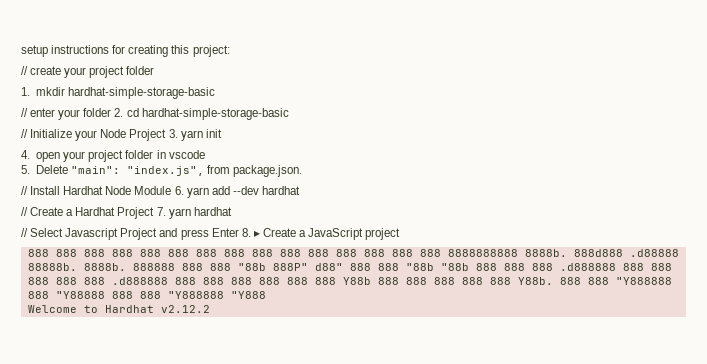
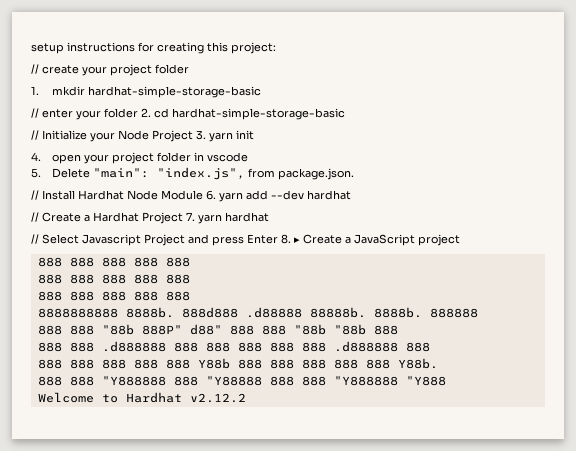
  // Select Javascript Project and press Enter 8. ▸ Create a JavaScript project
- 888 888 888 888 888 888 888 888 888 888 888 888 888 888 888 8888888888 8888b.
+ 888 888 888 888 888
+ 888 888 888 888 888
+ 888 888 888 888 888
+ 8888888888 8888b.
- 888888 888 888 "88b 888P" d88" 888 888 "88b "88b 888 888 888 .d888888 888 888 888 888 888 .d888888 888 888 888 888 888 888 Y88b 888 888 888 888 888 Y88b. 888 888 "Y888888 888 "Y88888 888 888 "Y888888 "Y888
+ 888888
+ 888 888 "88b 888P" d88" 888 888 "88b "88b 888
+ 888 888 .d888888 888 888 888 888 888 .d888888 888
+ 888 888 888 888 888 Y88b 888 888 888 888 888 Y88b.
+ 888 888 "Y888888 888 "Y88888 888 888 "Y888888 "Y888

